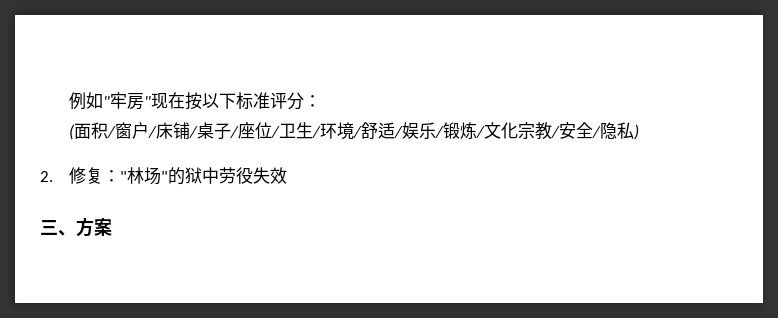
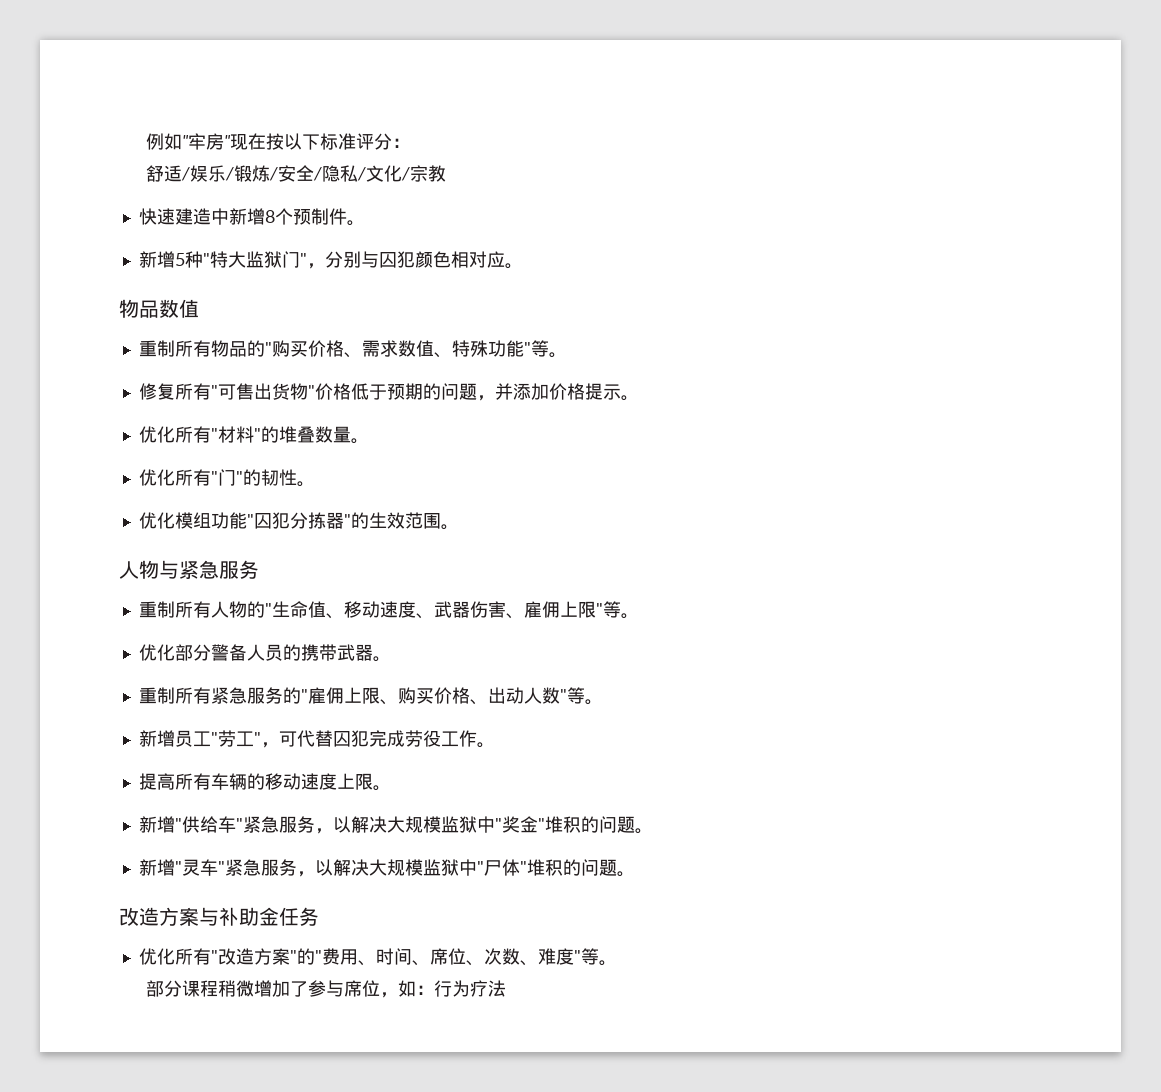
- (面积/窗户/床铺/桌子/座位/卫生/环境/舒适/娱乐/锻炼/文化宗教/安全/隐私)
- 2.修复："林场"的狱中劳役失效
- 三、方案
+ 舒适/娱乐/锻炼/安全/隐私/文化/宗教
+ 快速建造中新增8个预制件。
+ 新增5种"特大监狱门"，分别与囚犯颜色相对应。
+ 物品数值
+ 重制所有物品的"购买价格、需求数值、特殊功能"等。
+ 修复所有"可售出货物"价格低于预期的问题，并添加价格提示。
+ 优化所有"材料"的堆叠数量。
+ 优化所有"门"的韧性。
+ 优化模组功能"囚犯分拣器"的生效范围。
+ 人物与紧急服务
+ 重制所有人物的"生命值、移动速度、武器伤害、雇佣上限"等。
+ 优化部分警备人员的携带武器。
+ 重制所有紧急服务的"雇佣上限、购买价格、出动人数"等。
+ 新增员工"劳工"，可代替囚犯完成劳役工作。
+ 提高所有车辆的移动速度上限。
+ 新增"供给车"紧急服务，以解决大规模监狱中"奖金"堆积的问题。
+ 新增"灵车"紧急服务，以解决大规模监狱中"尸体"堆积的问题。
+ 改造方案与补助金任务
+ 优化所有"改造方案"的"费用、时间、席位、次数、难度"等。
+ 部分课程稍微增加了参与席位，如：行为疗法

